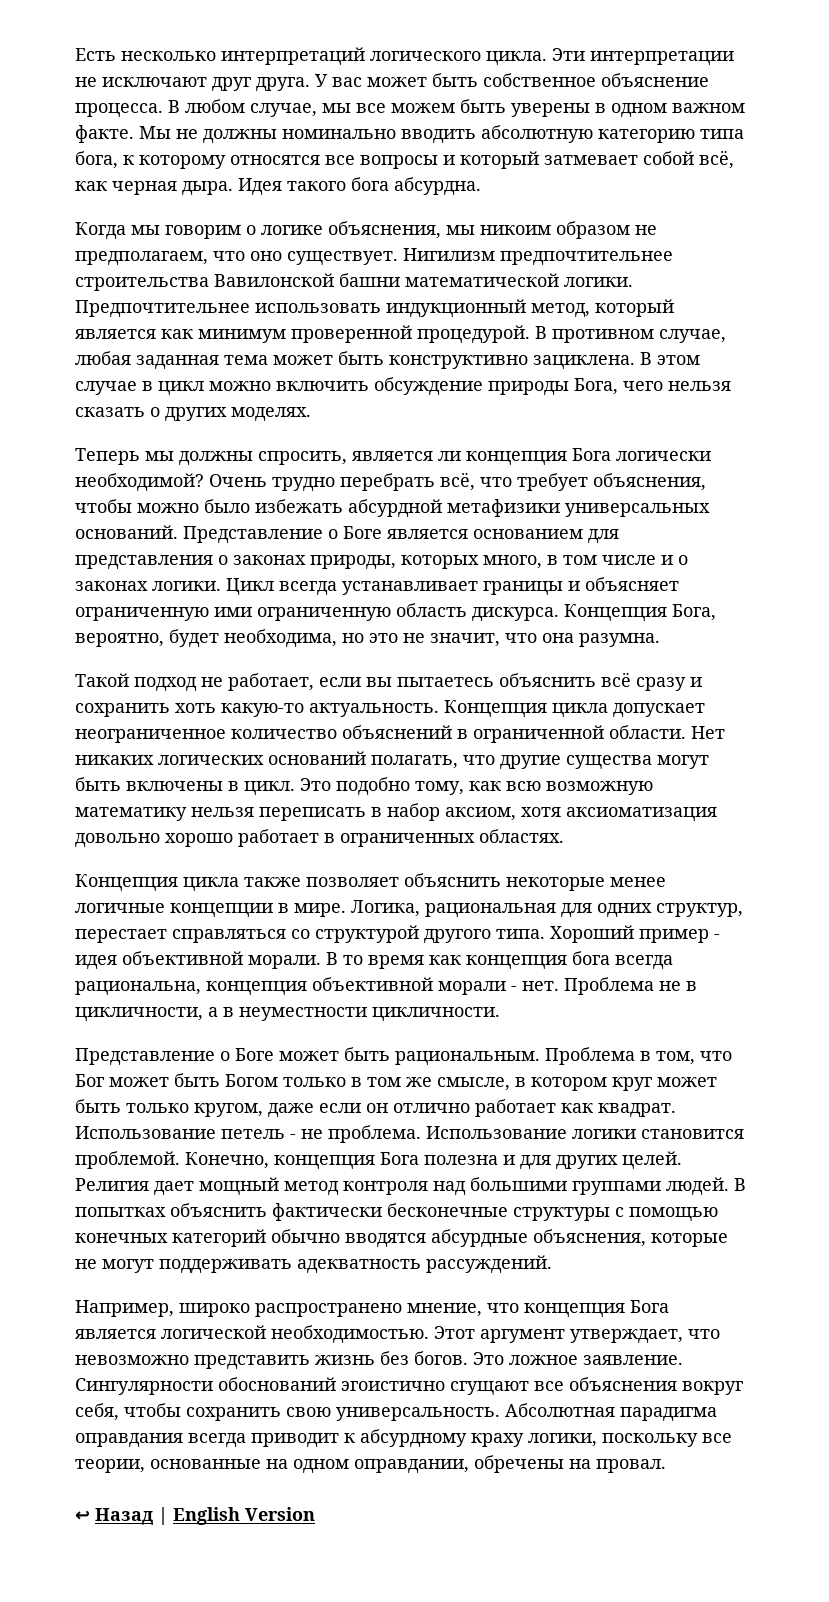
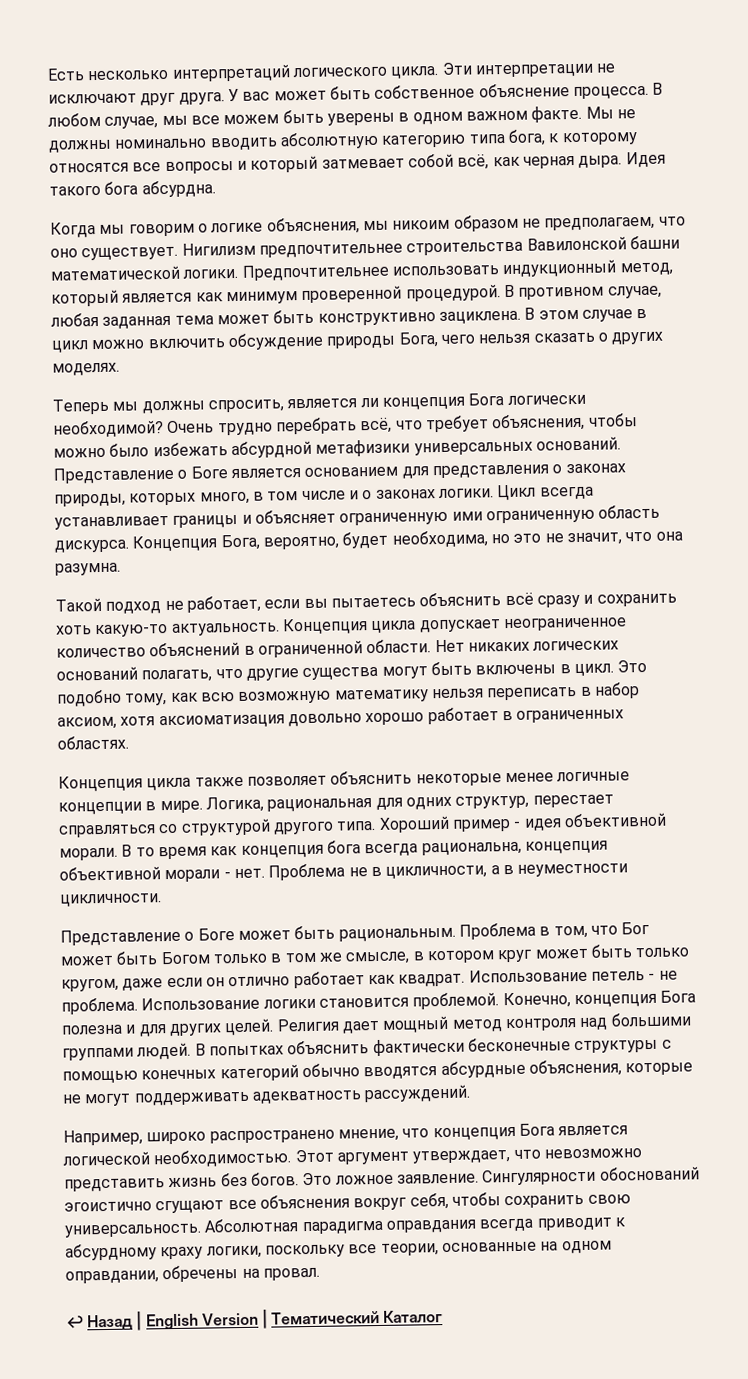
- ↩ Назад | English Version
+ ↩ Назад | English Version | Тематический Каталог

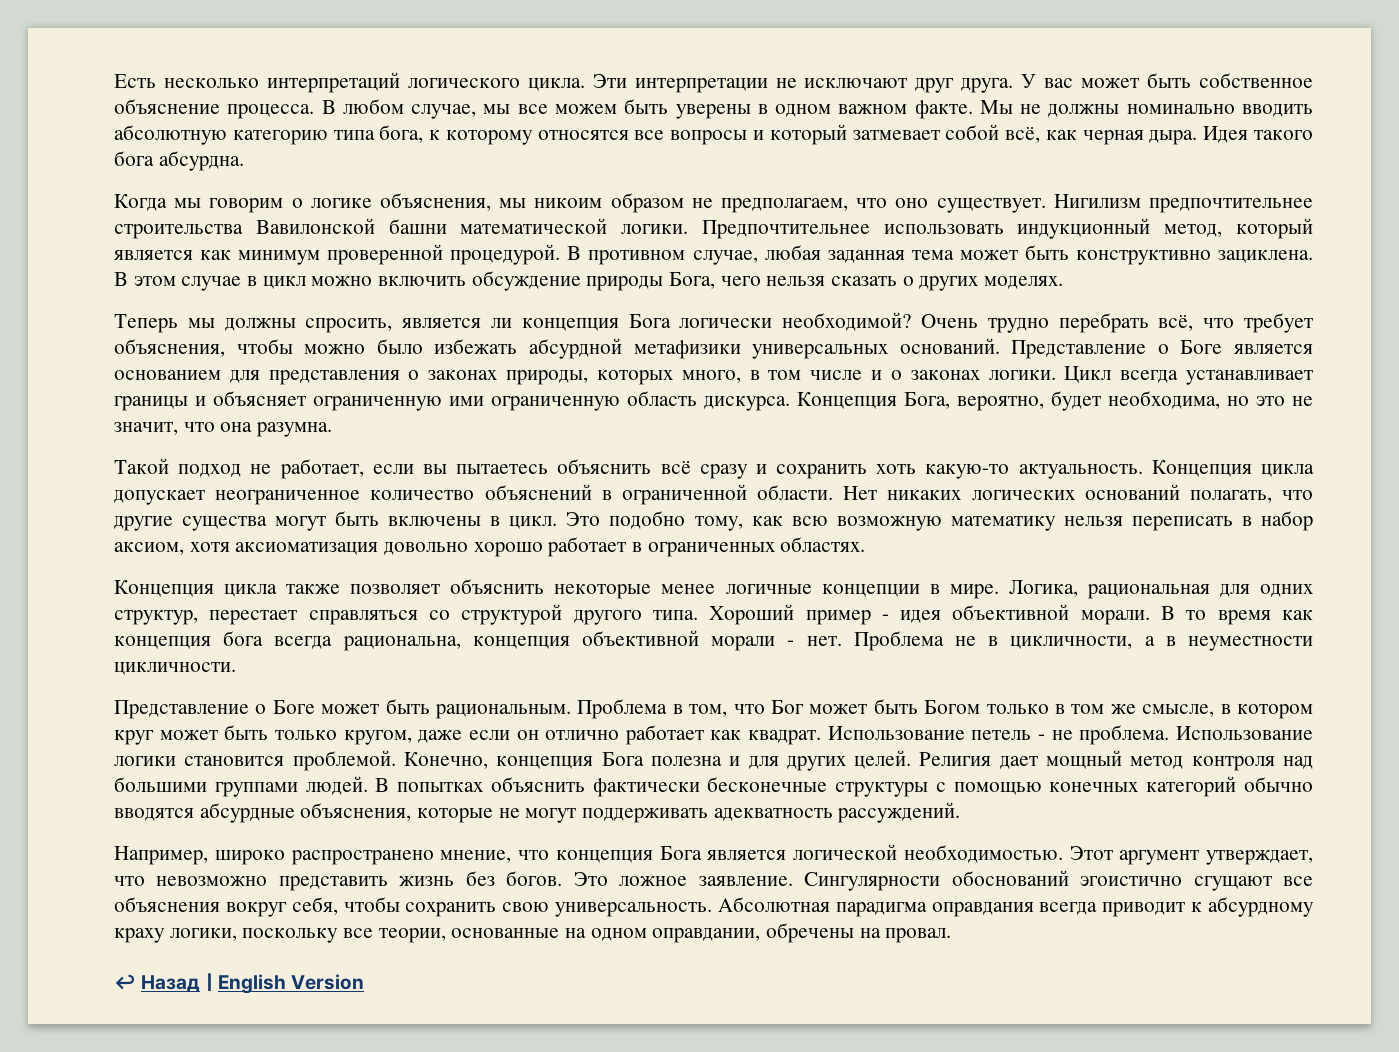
- ↩ Назад | English Version | Тематический Каталог
+ ↩ Назад | English Version

